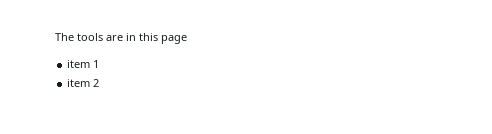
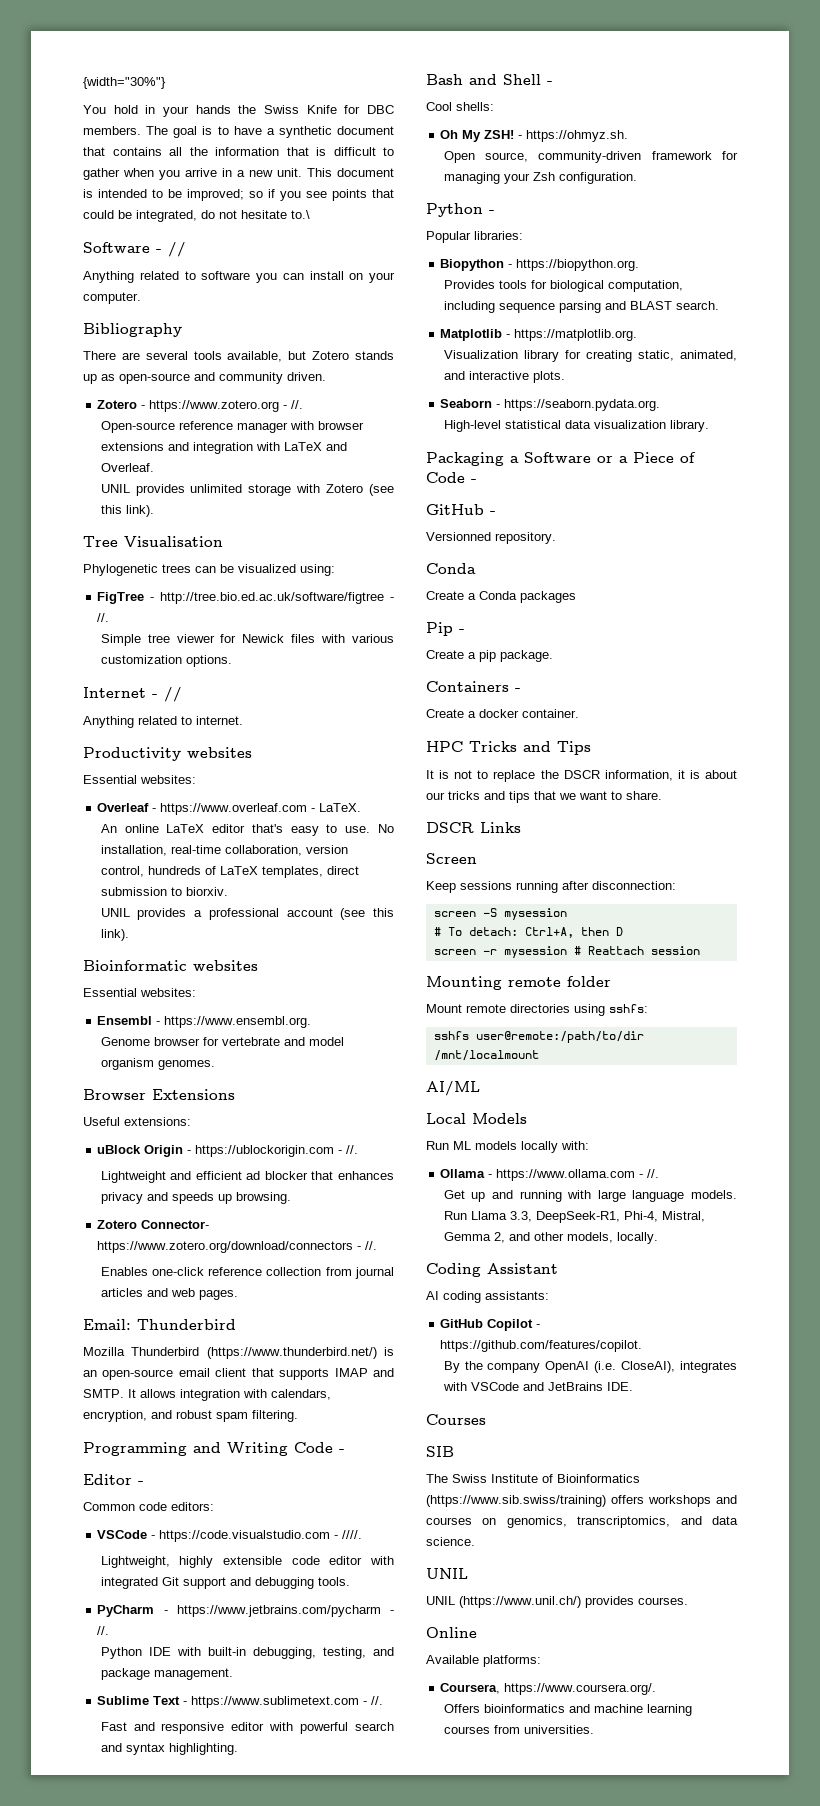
- The tools are in this page
- item 1
- item 2
+ {width="30%"}
+ You hold in your hands the Swiss Knife for DBC members. The goal is to have a synthetic document that contains all the information that is difficult to gather when you arrive in a new unit. This document is intended to be improved; so if you see points that could be integrated, do not hesitate to.\
+ Software - //
+ Anything related to software you can install on your computer.
+ Bibliography
+ There are several tools available, but Zotero stands up as open-source and community driven.
+ Zotero - https://www.zotero.org - //.
+ Open-source reference manager with browser extensions and integration with LaTeX and Overleaf.
+ UNIL provides unlimited storage with Zotero (see this link).
+ Tree Visualisation
+ Phylogenetic trees can be visualized using:
+ FigTree - http://tree.bio.ed.ac.uk/software/figtree - //.
+ Simple tree viewer for Newick files with various customization options.
+ Internet - //
+ Anything related to internet.
+ Productivity websites
+ Essential websites:
+ Overleaf - https://www.overleaf.com - LaTeX.
+ An online LaTeX editor that's easy to use. No installation, real-time collaboration, version control, hundreds of LaTeX templates, direct submission to biorxiv.
+ UNIL provides a professional account (see this link).
+ Bioinformatic websites
+ Essential websites:
+ Ensembl - https://www.ensembl.org.
+ Genome browser for vertebrate and model organism genomes.
+ Browser Extensions
+ Useful extensions:
+ uBlock Origin - https://ublockorigin.com - //.
+ Lightweight and efficient ad blocker that enhances privacy and speeds up browsing.
+ Zotero Connector- https://www.zotero.org/download/connectors - //.
+ Enables one-click reference collection from journal articles and web pages.
+ Email: Thunderbird
+ Mozilla Thunderbird (https://www.thunderbird.net/) is an open-source email client that supports IMAP and SMTP. It allows integration with calendars, encryption, and robust spam filtering.
+ Programming and Writing Code -
+ Editor -
+ Common code editors:
+ VSCode - https://code.visualstudio.com - ////.
+ Lightweight, highly extensible code editor with integrated Git support and debugging tools.
+ PyCharm - https://www.jetbrains.com/pycharm - //.
+ Python IDE with built-in debugging, testing, and package management.
+ Sublime Text - https://www.sublimetext.com - //.
+ Fast and responsive editor with powerful search and syntax highlighting.
+ Bash and Shell -
+ Cool shells:
+ Oh My ZSH! - https://ohmyz.sh.
+ Open source, community-driven framework for managing your Zsh configuration.
+ Python -
+ Popular libraries:
+ Biopython - https://biopython.org.
+ Provides tools for biological computation, including sequence parsing and BLAST search.
+ Matplotlib - https://matplotlib.org.
+ Visualization library for creating static, animated, and interactive plots.
+ Seaborn - https://seaborn.pydata.org.
+ High-level statistical data visualization library.
+ Packaging a Software or a Piece of Code -
+ GitHub -
+ Versionned repository.
+ Conda
+ Create a Conda packages
+ Pip -
+ Create a pip package.
+ Containers -
+ Create a docker container.
+ HPC Tricks and Tips
+ It is not to replace the DSCR information, it is about our tricks and tips that we want to share.
+ DSCR Links
+ Screen
+ Keep sessions running after disconnection:
+ screen -S mysession
+ # To detach: Ctrl+A, then D
+ screen -r mysession # Reattach session
+ Mounting remote folder
+ Mount remote directories using sshfs:
+ sshfs user@remote:/path/to/dir /mnt/localmount
+ AI/ML
+ Local Models
+ Run ML models locally with:
+ Ollama - https://www.ollama.com - //.
+ Get up and running with large language models. Run Llama 3.3, DeepSeek-R1, Phi-4, Mistral, Gemma 2, and other models, locally.
+ Coding Assistant
+ AI coding assistants:
+ GitHub Copilot - https://github.com/features/copilot.
+ By the company OpenAI (i.e. CloseAI), integrates with VSCode and JetBrains IDE.
+ Courses
+ SIB
+ The Swiss Institute of Bioinformatics (https://www.sib.swiss/training) offers workshops and courses on genomics, transcriptomics, and data science.
+ UNIL
+ UNIL (https://www.unil.ch/) provides courses.
+ Online
+ Available platforms:
+ Coursera, https://www.coursera.org/.
+ Offers bioinformatics and machine learning courses from universities.

